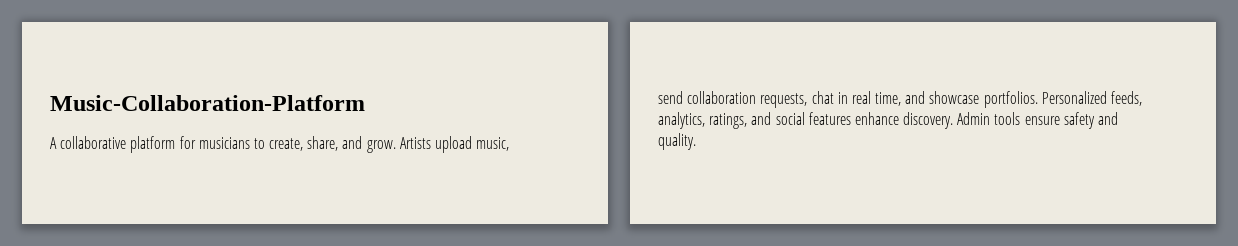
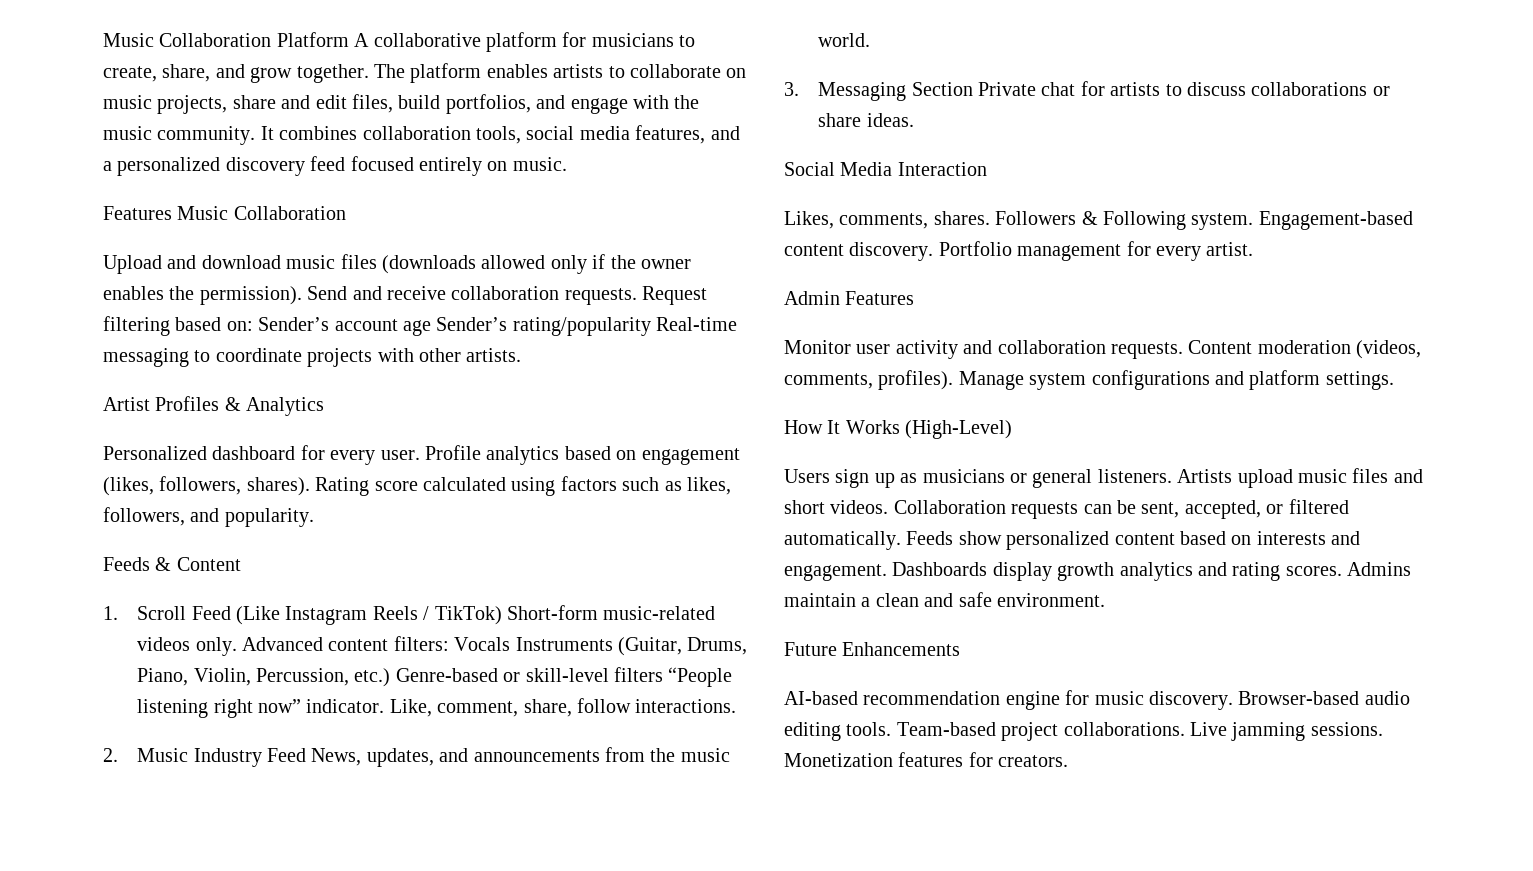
- Music-Collaboration-Platform
- A collaborative platform for musicians to create, share, and grow. Artists upload music, send collaboration requests, chat in real time, and showcase portfolios. Personalized feeds, analytics, ratings, and social features enhance discovery. Admin tools ensure safety and quality.
+ Music Collaboration Platform A collaborative platform for musicians to create, share, and grow together. The platform enables artists to collaborate on music projects, share and edit files, build portfolios, and engage with the music community. It combines collaboration tools, social media features, and a personalized discovery feed focused entirely on music.
+ Features Music Collaboration
+ Upload and download music files (downloads allowed only if the owner enables the permission). Send and receive collaboration requests. Request filtering based on: Sender’s account age Sender’s rating/popularity Real-time messaging to coordinate projects with other artists.
+ Artist Profiles & Analytics
+ Personalized dashboard for every user. Profile analytics based on engagement (likes, followers, shares). Rating score calculated using factors such as likes, followers, and popularity.
+ Feeds & Content
+ 1. Scroll Feed (Like Instagram Reels / TikTok) Short-form music-related videos only. Advanced content filters: Vocals Instruments (Guitar, Drums, Piano, Violin, Percussion, etc.) Genre-based or skill-level filters “People listening right now” indicator. Like, comment, share, follow interactions.
+ 2. Music Industry Feed News, updates, and announcements from the music world.
+ 3. Messaging Section Private chat for artists to discuss collaborations or share ideas.
+ Social Media Interaction
+ Likes, comments, shares. Followers & Following system. Engagement-based content discovery. Portfolio management for every artist.
+ Admin Features
+ Monitor user activity and collaboration requests. Content moderation (videos, comments, profiles). Manage system configurations and platform settings.
+ How It Works (High-Level)
+ Users sign up as musicians or general listeners. Artists upload music files and short videos. Collaboration requests can be sent, accepted, or filtered automatically. Feeds show personalized content based on interests and engagement. Dashboards display growth analytics and rating scores. Admins maintain a clean and safe environment.
+ Future Enhancements
+ AI-based recommendation engine for music discovery. Browser-based audio editing tools. Team-based project collaborations. Live jamming sessions. Monetization features for creators.

